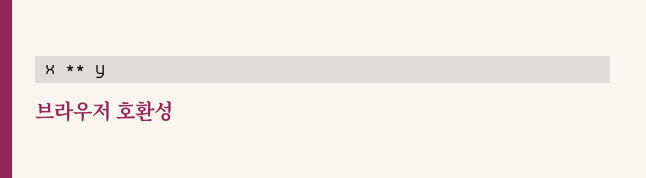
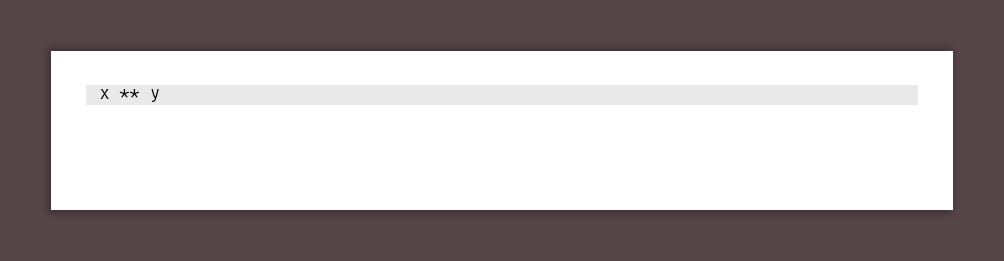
- 브라우저 호환성

